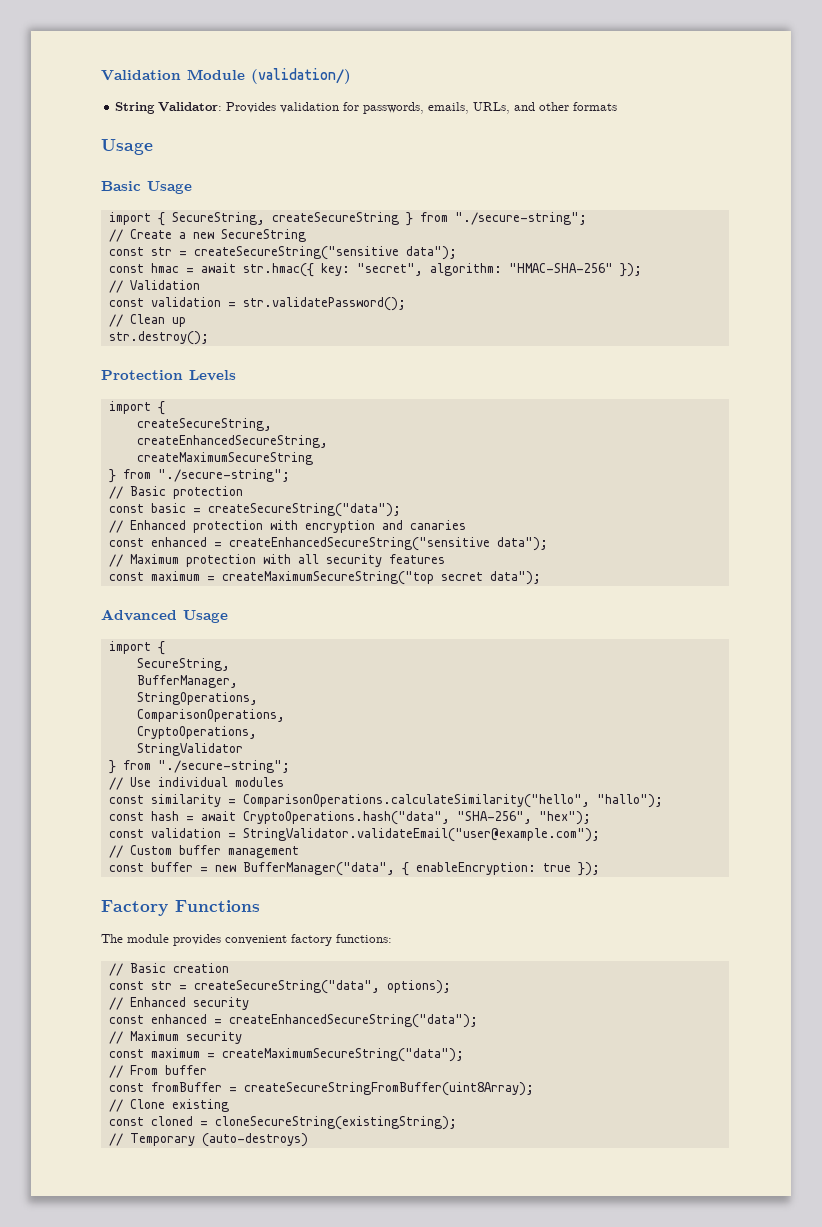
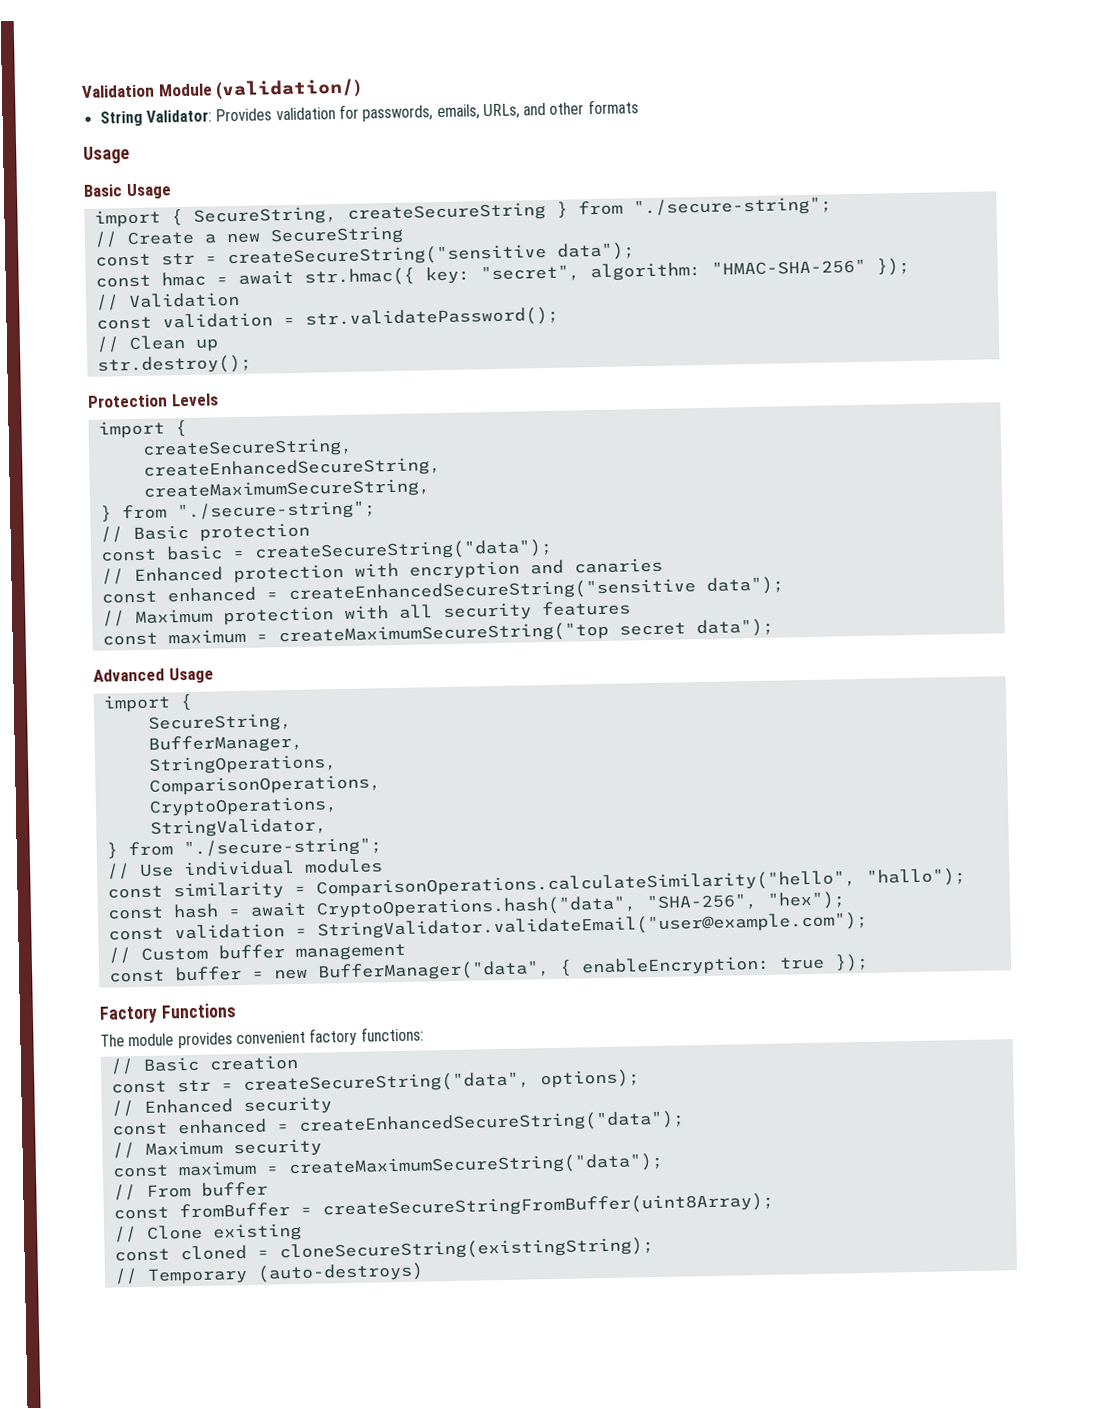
- createMaximumSecureString
+ createMaximumSecureString,
- StringValidator
+ StringValidator,

